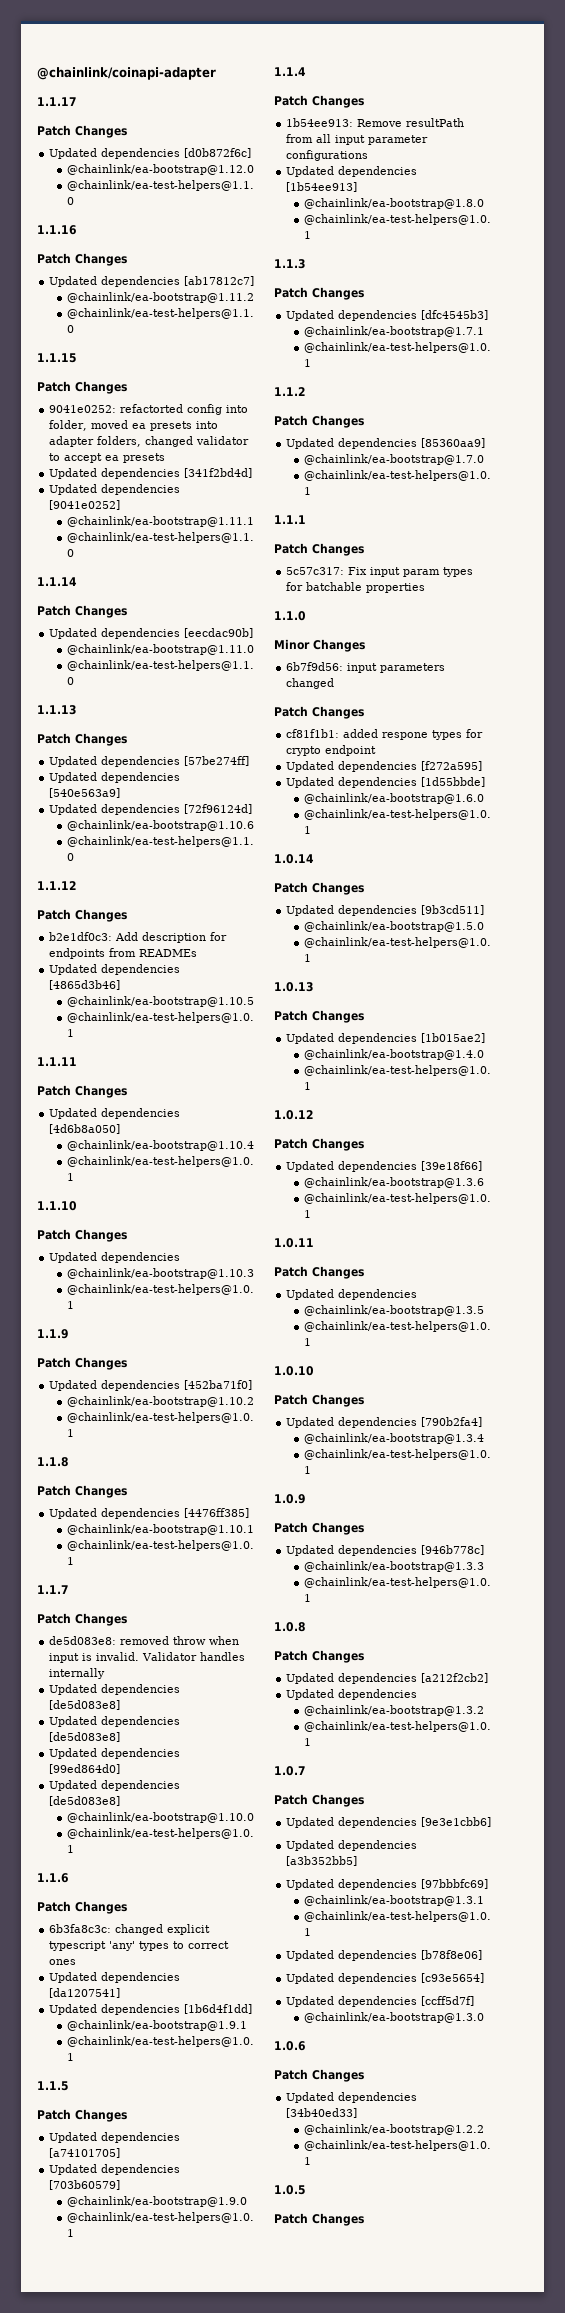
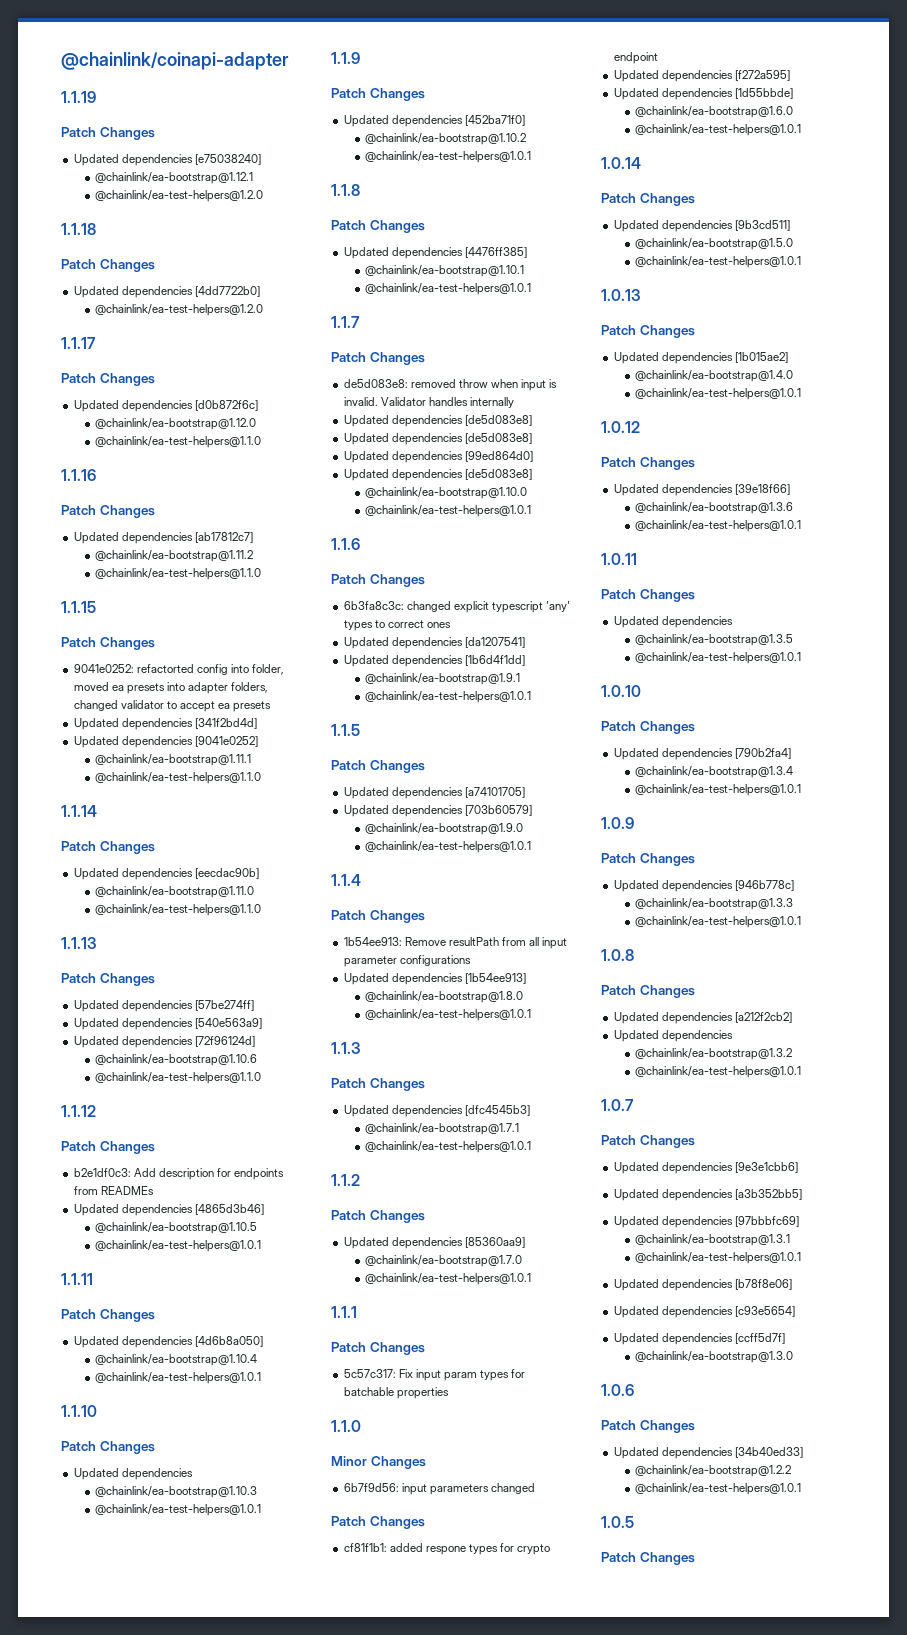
+ 1.1.19
+ Patch Changes
+ Updated dependencies [e75038240]
+ @chainlink/ea-bootstrap@1.12.1
+ @chainlink/ea-test-helpers@1.2.0
+ 1.1.18
+ Patch Changes
+ Updated dependencies [4dd7722b0]
+ @chainlink/ea-test-helpers@1.2.0

